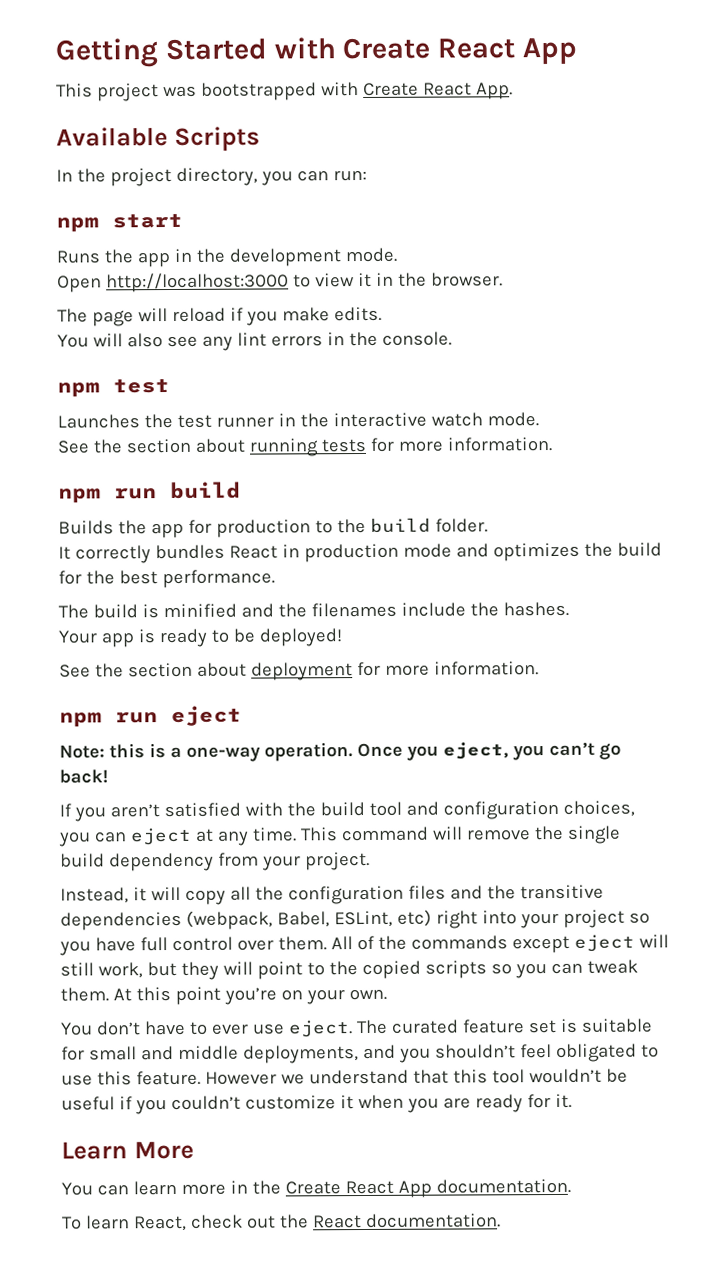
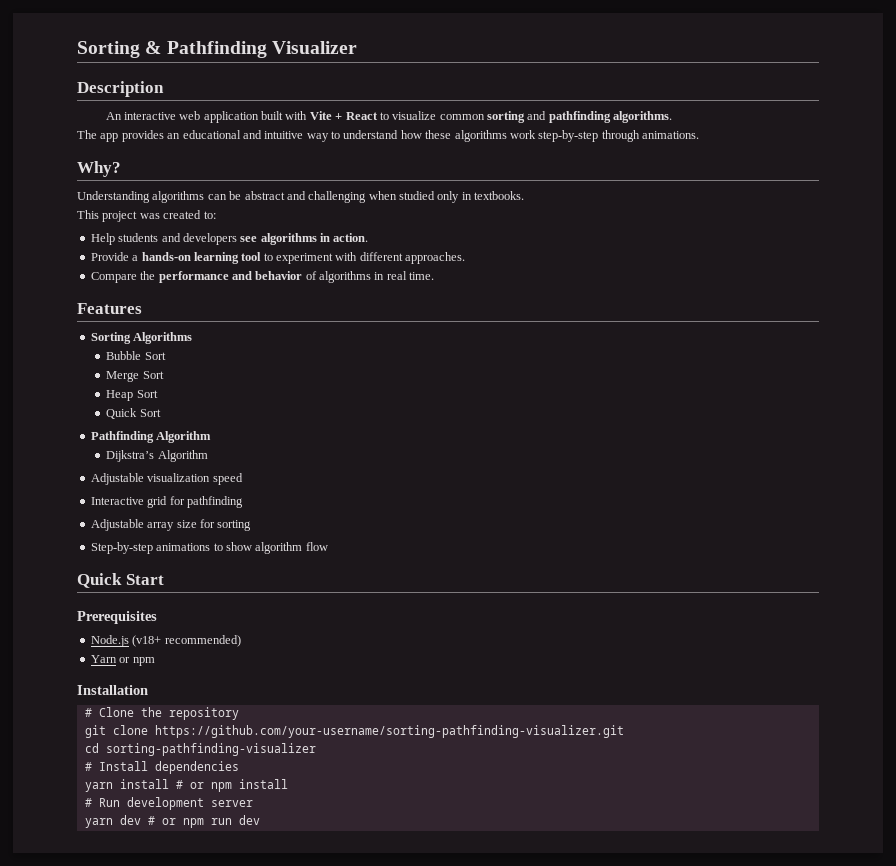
- Getting Started with Create React App
- This project was bootstrapped with Create React App.
- Available Scripts
- In the project directory, you can run:
- npm start
- Runs the app in the development mode.
- Open http://localhost:3000 to view it in the browser.
- The page will reload if you make edits.
- You will also see any lint errors in the console.
- npm test
- Launches the test runner in the interactive watch mode.
- See the section about running tests for more information.
- npm run build
- Builds the app for production to the build folder.
- It correctly bundles React in production mode and optimizes the build for the best performance.
- The build is minified and the filenames include the hashes.
- Your app is ready to be deployed!
- See the section about deployment for more information.
- npm run eject
- Note: this is a one-way operation. Once you eject, you can’t go back!
- If you aren’t satisfied with the build tool and configuration choices, you can eject at any time. This command will remove the single build dependency from your project.
- Instead, it will copy all the configuration files and the transitive dependencies (webpack, Babel, ESLint, etc) right into your project so you have full control over them. All of the commands except eject will still work, but they will point to the copied scripts so you can tweak them. At this point you’re on your own.
- You don’t have to ever use eject. The curated feature set is suitable for small and middle deployments, and you shouldn’t feel obligated to use this feature. However we understand that this tool wouldn’t be useful if you couldn’t customize it when you are ready for it.
- Learn More
- You can learn more in the Create React App documentation.
- To learn React, check out the React documentation.
+ Sorting & Pathfinding Visualizer
+ Description
+ An interactive web application built with Vite + React to visualize common sorting and pathfinding algorithms.
+ The app provides an educational and intuitive way to understand how these algorithms work step-by-step through animations.
+ Why?
+ Understanding algorithms can be abstract and challenging when studied only in textbooks.
+ This project was created to:
+ Help students and developers see algorithms in action.
+ Provide a hands-on learning tool to experiment with different approaches.
+ Compare the performance and behavior of algorithms in real time.
+ Features
+ Sorting Algorithms
+ Bubble Sort
+ Merge Sort
+ Heap Sort
+ Quick Sort
+ Pathfinding Algorithm
+ Dijkstra’s Algorithm
+ Adjustable visualization speed
+ Interactive grid for pathfinding
+ Adjustable array size for sorting
+ Step-by-step animations to show algorithm flow
+ Quick Start
+ Prerequisites
+ Node.js (v18+ recommended)
+ Yarn or npm
+ Installation
+ # Clone the repository
+ git clone https://github.com/your-username/sorting-pathfinding-visualizer.git
+ cd sorting-pathfinding-visualizer
+ # Install dependencies
+ yarn install # or npm install
+ # Run development server
+ yarn dev # or npm run dev

